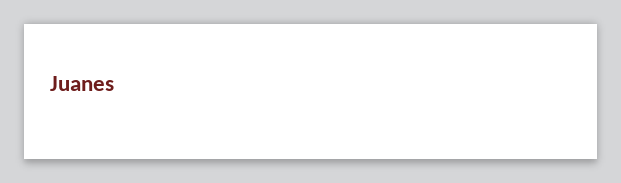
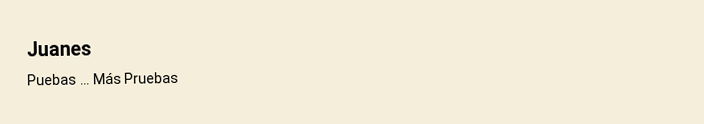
+ Puebas ... Más Pruebas

